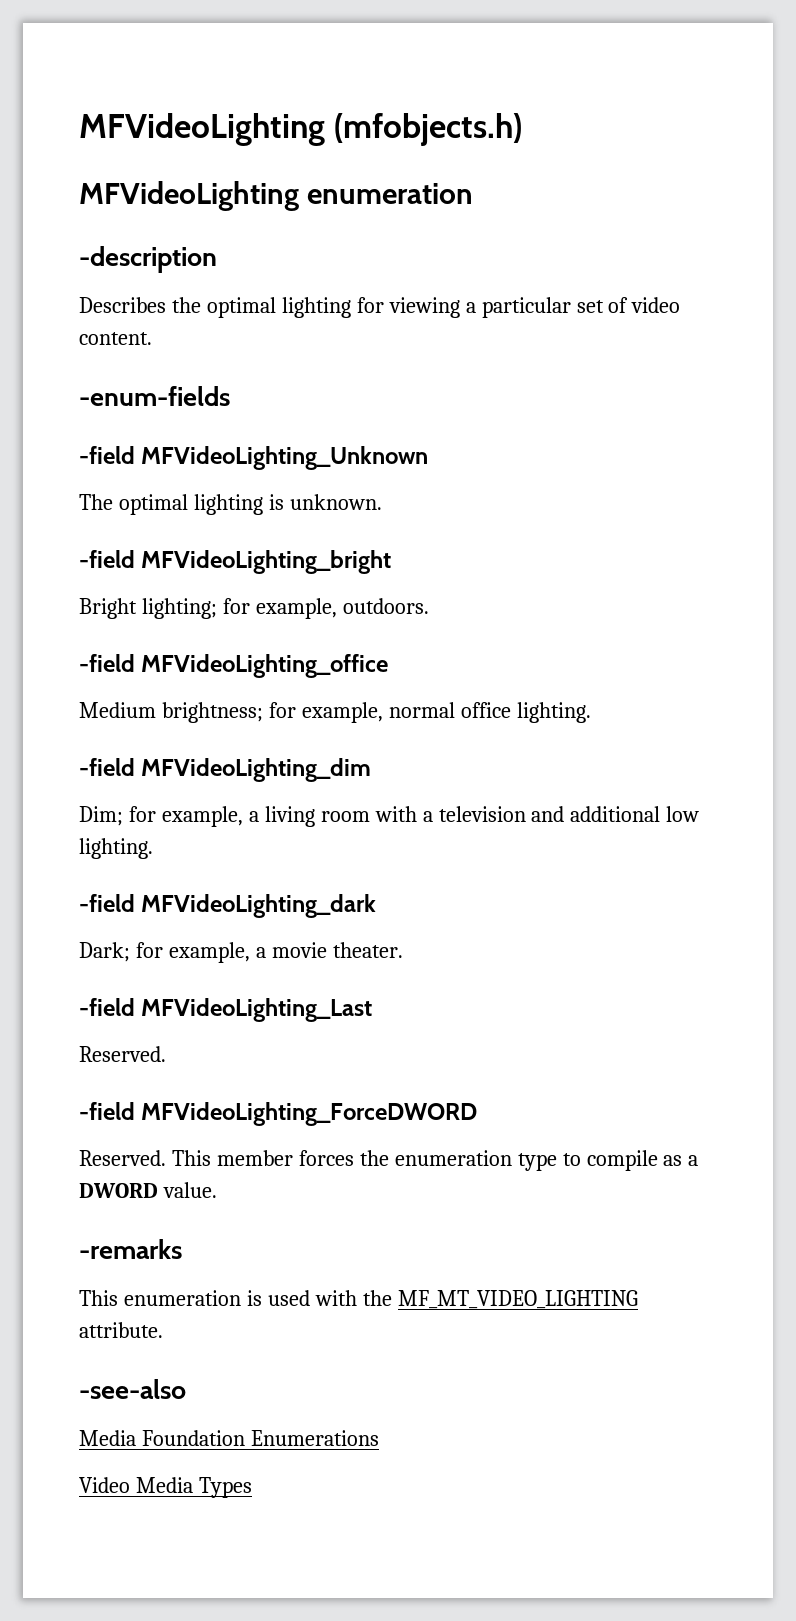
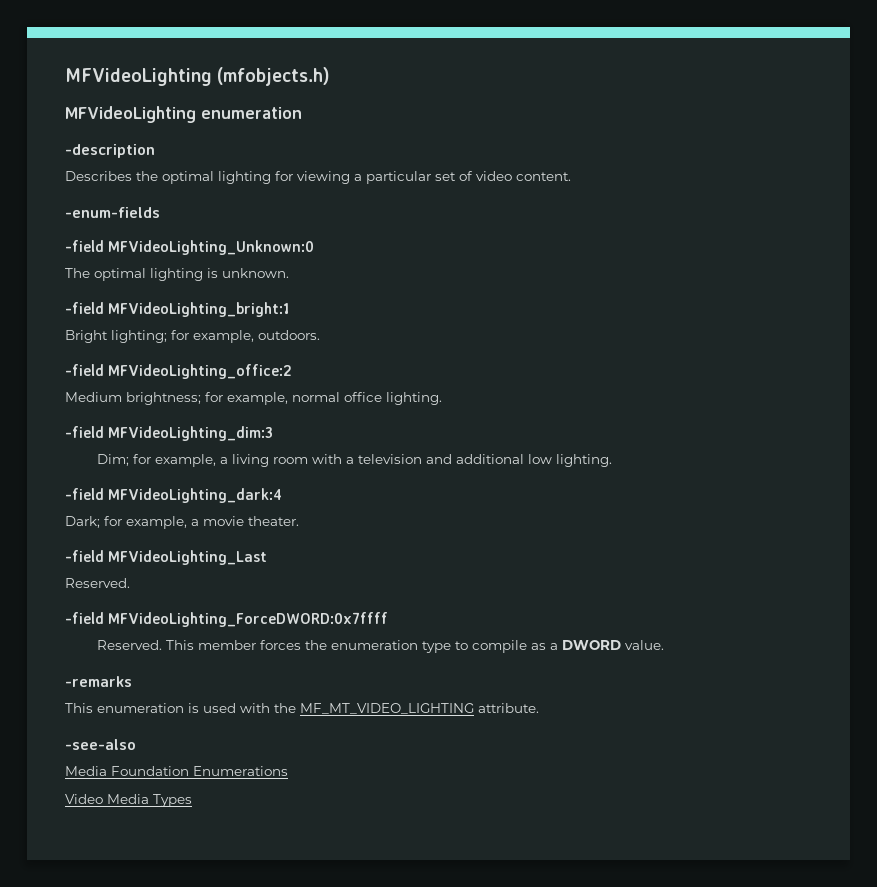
- -field MFVideoLighting_Unknown
+ -field MFVideoLighting_Unknown:0
- -field MFVideoLighting_bright
+ -field MFVideoLighting_bright:1
- -field MFVideoLighting_office
+ -field MFVideoLighting_office:2
- -field MFVideoLighting_dim
+ -field MFVideoLighting_dim:3
- -field MFVideoLighting_dark
+ -field MFVideoLighting_dark:4
- -field MFVideoLighting_ForceDWORD
+ -field MFVideoLighting_ForceDWORD:0x7ffff

